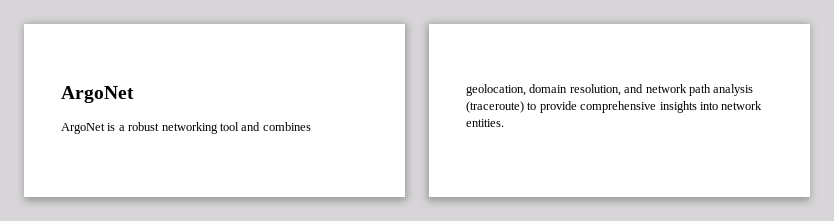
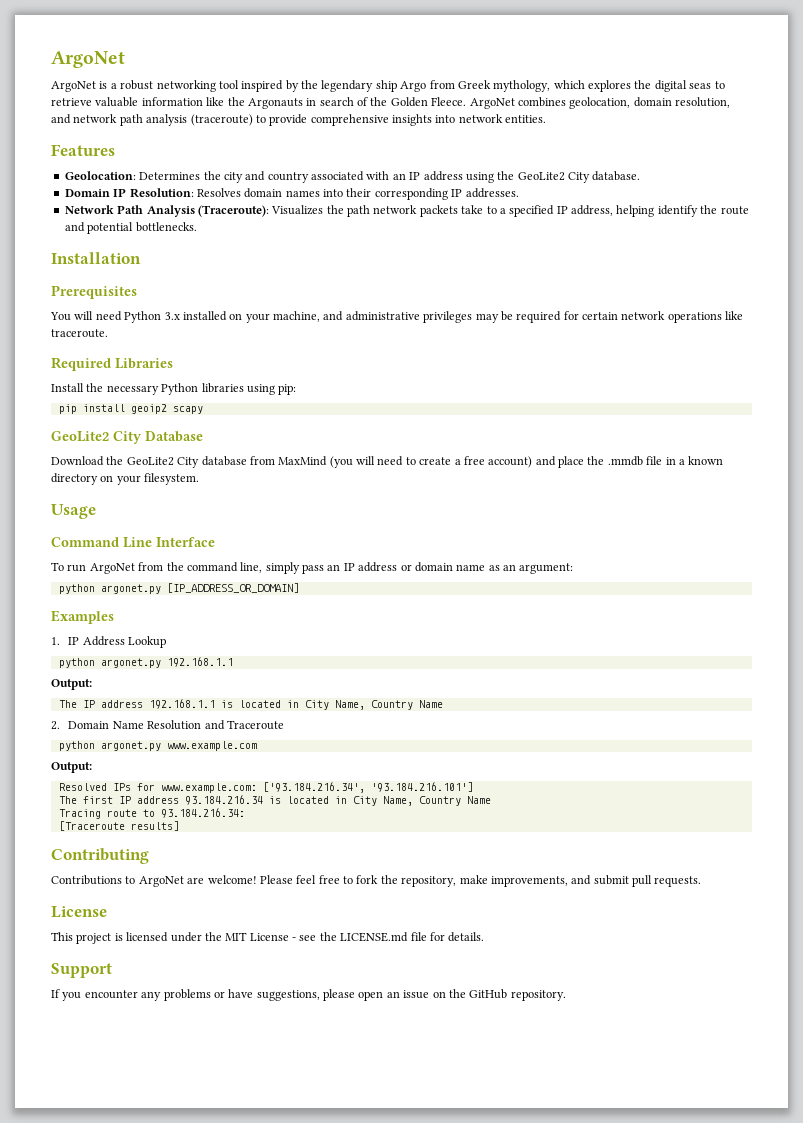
- ArgoNet is a robust networking tool and combines geolocation, domain resolution, and network path analysis (traceroute) to provide comprehensive insights into network entities.
+ ArgoNet is a robust networking tool inspired by the legendary ship Argo from Greek mythology, which explores the digital seas to retrieve valuable information like the Argonauts in search of the Golden Fleece. ArgoNet combines geolocation, domain resolution, and network path analysis (traceroute) to provide comprehensive insights into network entities.
+ Features
+ Geolocation: Determines the city and country associated with an IP address using the GeoLite2 City database.
+ Domain IP Resolution: Resolves domain names into their corresponding IP addresses.
+ Network Path Analysis (Traceroute): Visualizes the path network packets take to a specified IP address, helping identify the route and potential bottlenecks.
+ Installation
+ Prerequisites
+ You will need Python 3.x installed on your machine, and administrative privileges may be required for certain network operations like traceroute.
+ Required Libraries
+ Install the necessary Python libraries using pip:
+ pip install geoip2 scapy
+ GeoLite2 City Database
+ Download the GeoLite2 City database from MaxMind (you will need to create a free account) and place the .mmdb file in a known directory on your filesystem.
+ Usage
+ Command Line Interface
+ To run ArgoNet from the command line, simply pass an IP address or domain name as an argument:
+ python argonet.py [IP_ADDRESS_OR_DOMAIN]
+ Examples
+ 1. IP Address Lookup
+ python argonet.py 192.168.1.1
+ Output:
+ The IP address 192.168.1.1 is located in City Name, Country Name
+ 2. Domain Name Resolution and Traceroute
+ python argonet.py www.example.com
+ Output:
+ Resolved IPs for www.example.com: ['93.184.216.34', '93.184.216.101']
+ The first IP address 93.184.216.34 is located in City Name, Country Name
+ Tracing route to 93.184.216.34:
+ [Traceroute results]
+ Contributing
+ Contributions to ArgoNet are welcome! Please feel free to fork the repository, make improvements, and submit pull requests.
+ License
+ This project is licensed under the MIT License - see the LICENSE.md file for details.
+ Support
+ If you encounter any problems or have suggestions, please open an issue on the GitHub repository.

